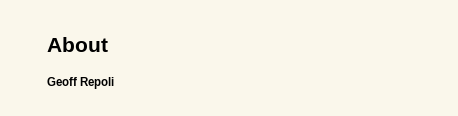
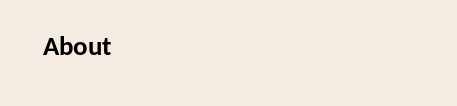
- Geoff Repoli

